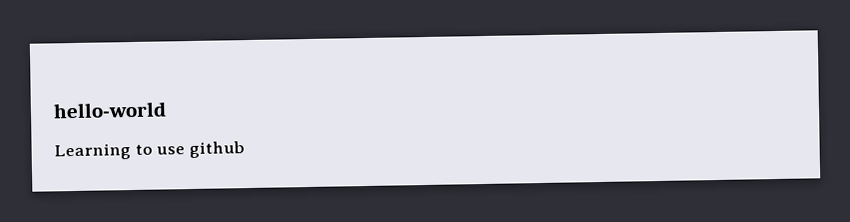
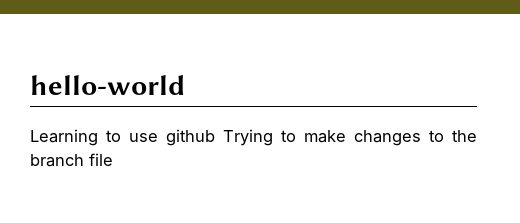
- Learning to use github
+ Learning to use github Trying to make changes to the branch file

